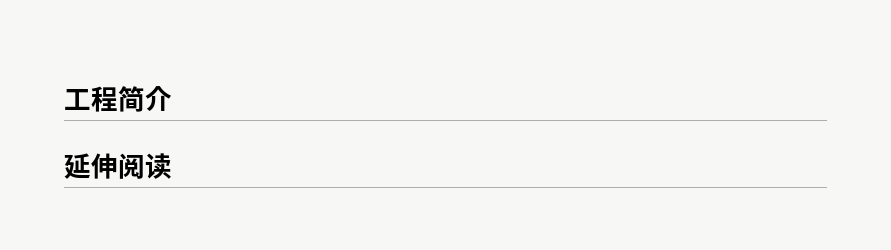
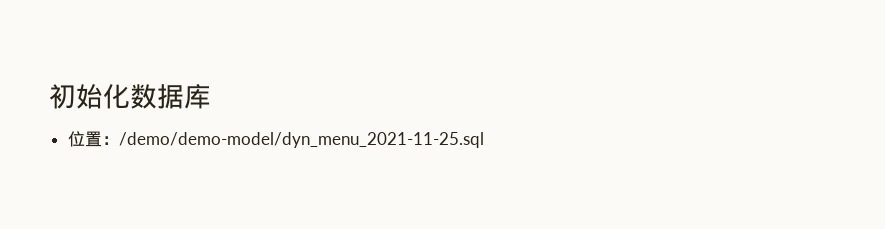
- 工程简介
- 延伸阅读
+ 初始化数据库
+ 位置：/demo/demo-model/dyn_menu_2021-11-25.sql

